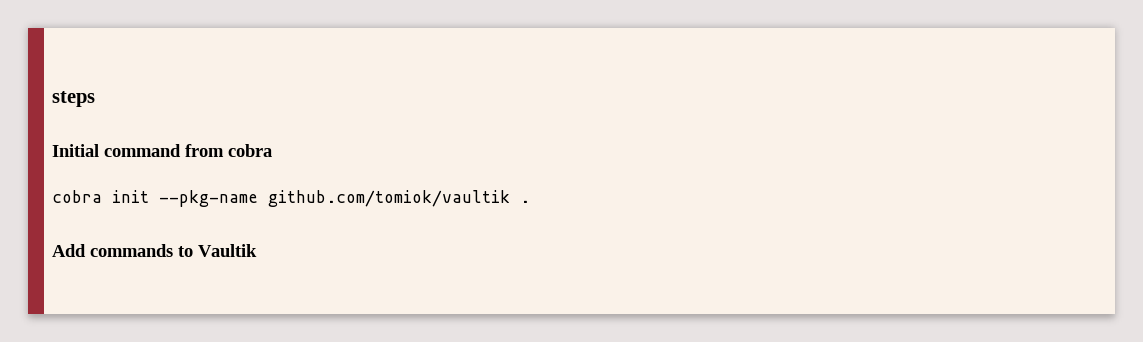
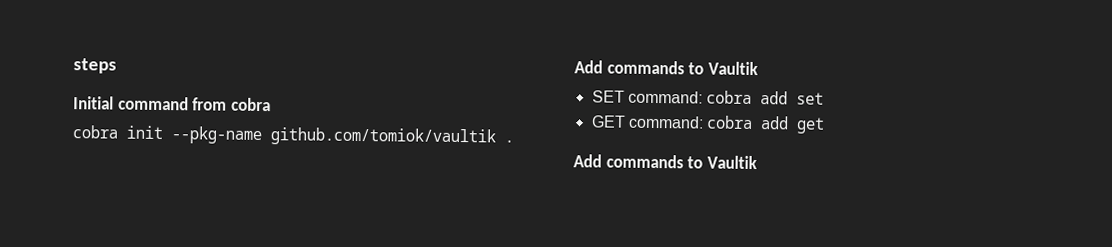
+ SET command: cobra add set
+ GET command: cobra add get
+ Add commands to Vaultik

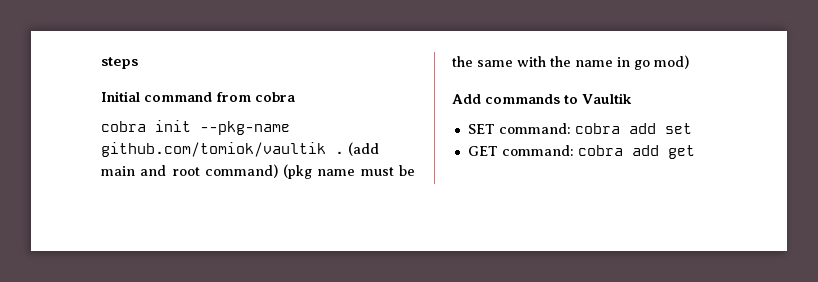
+ (add main and root command) (pkg name must be the same with the name in go mod)
  GET command: cobra add get
- Add commands to Vaultik

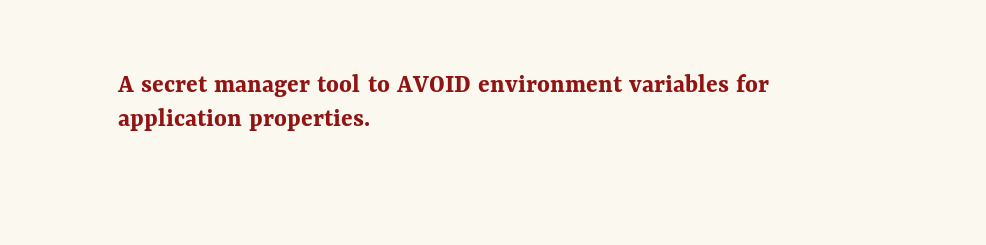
- steps
- Initial command from cobra
- cobra init --pkg-name github.com/tomiok/vaultik . (add main and root command) (pkg name must be the same with the name in go mod)
- Add commands to Vaultik
- SET command: cobra add set
- GET command: cobra add get
+ A secret manager tool to AVOID environment variables for application properties.

